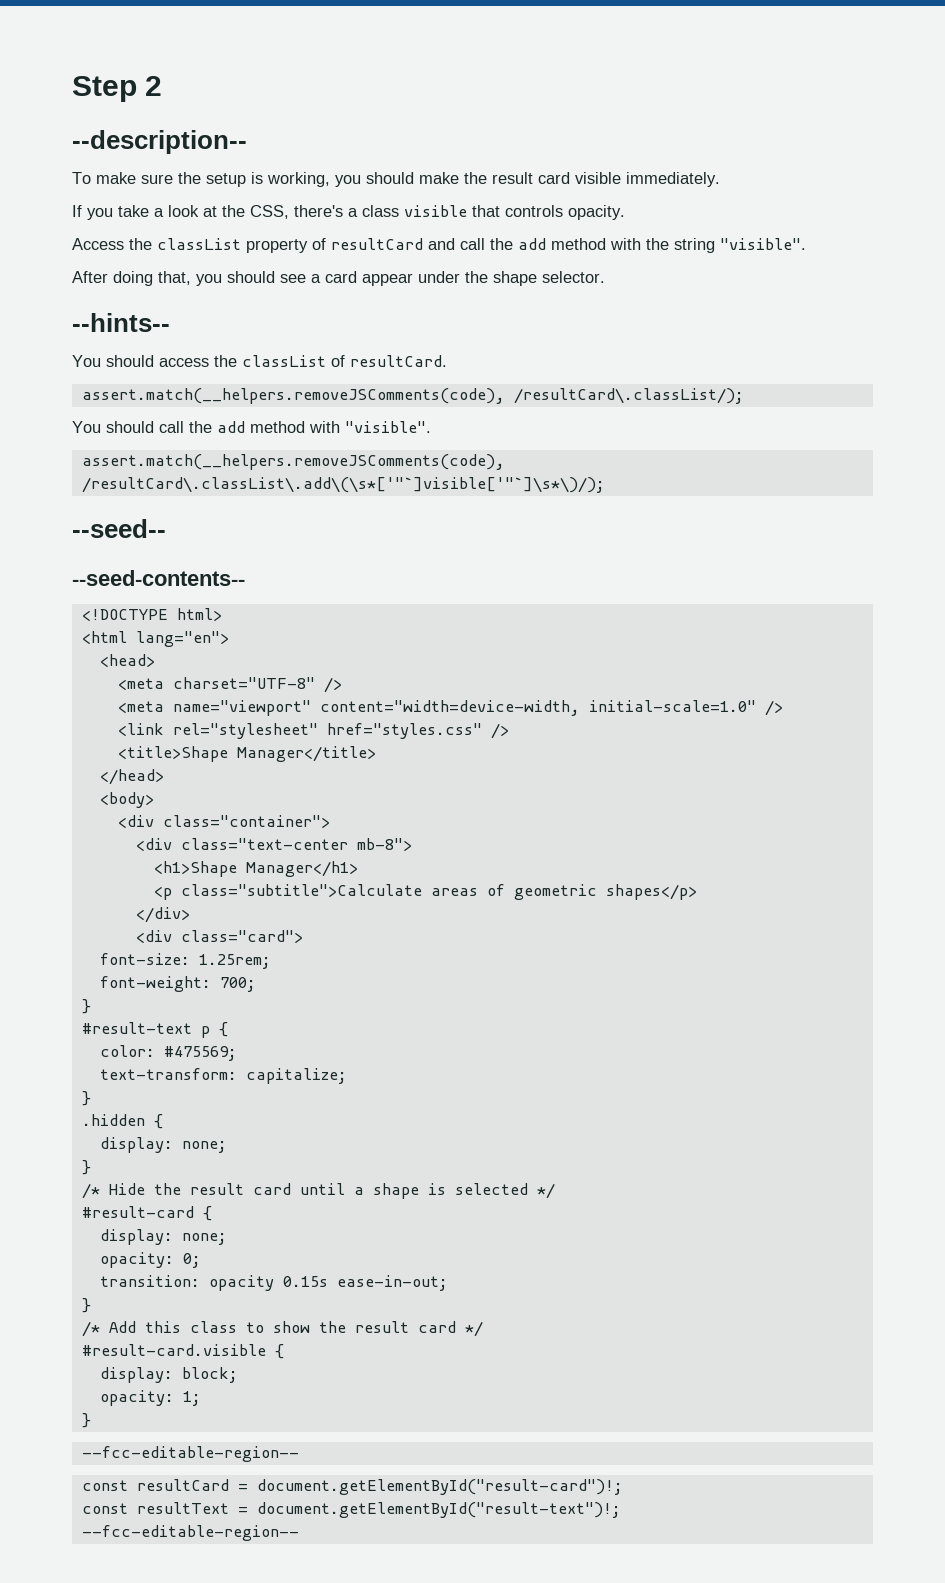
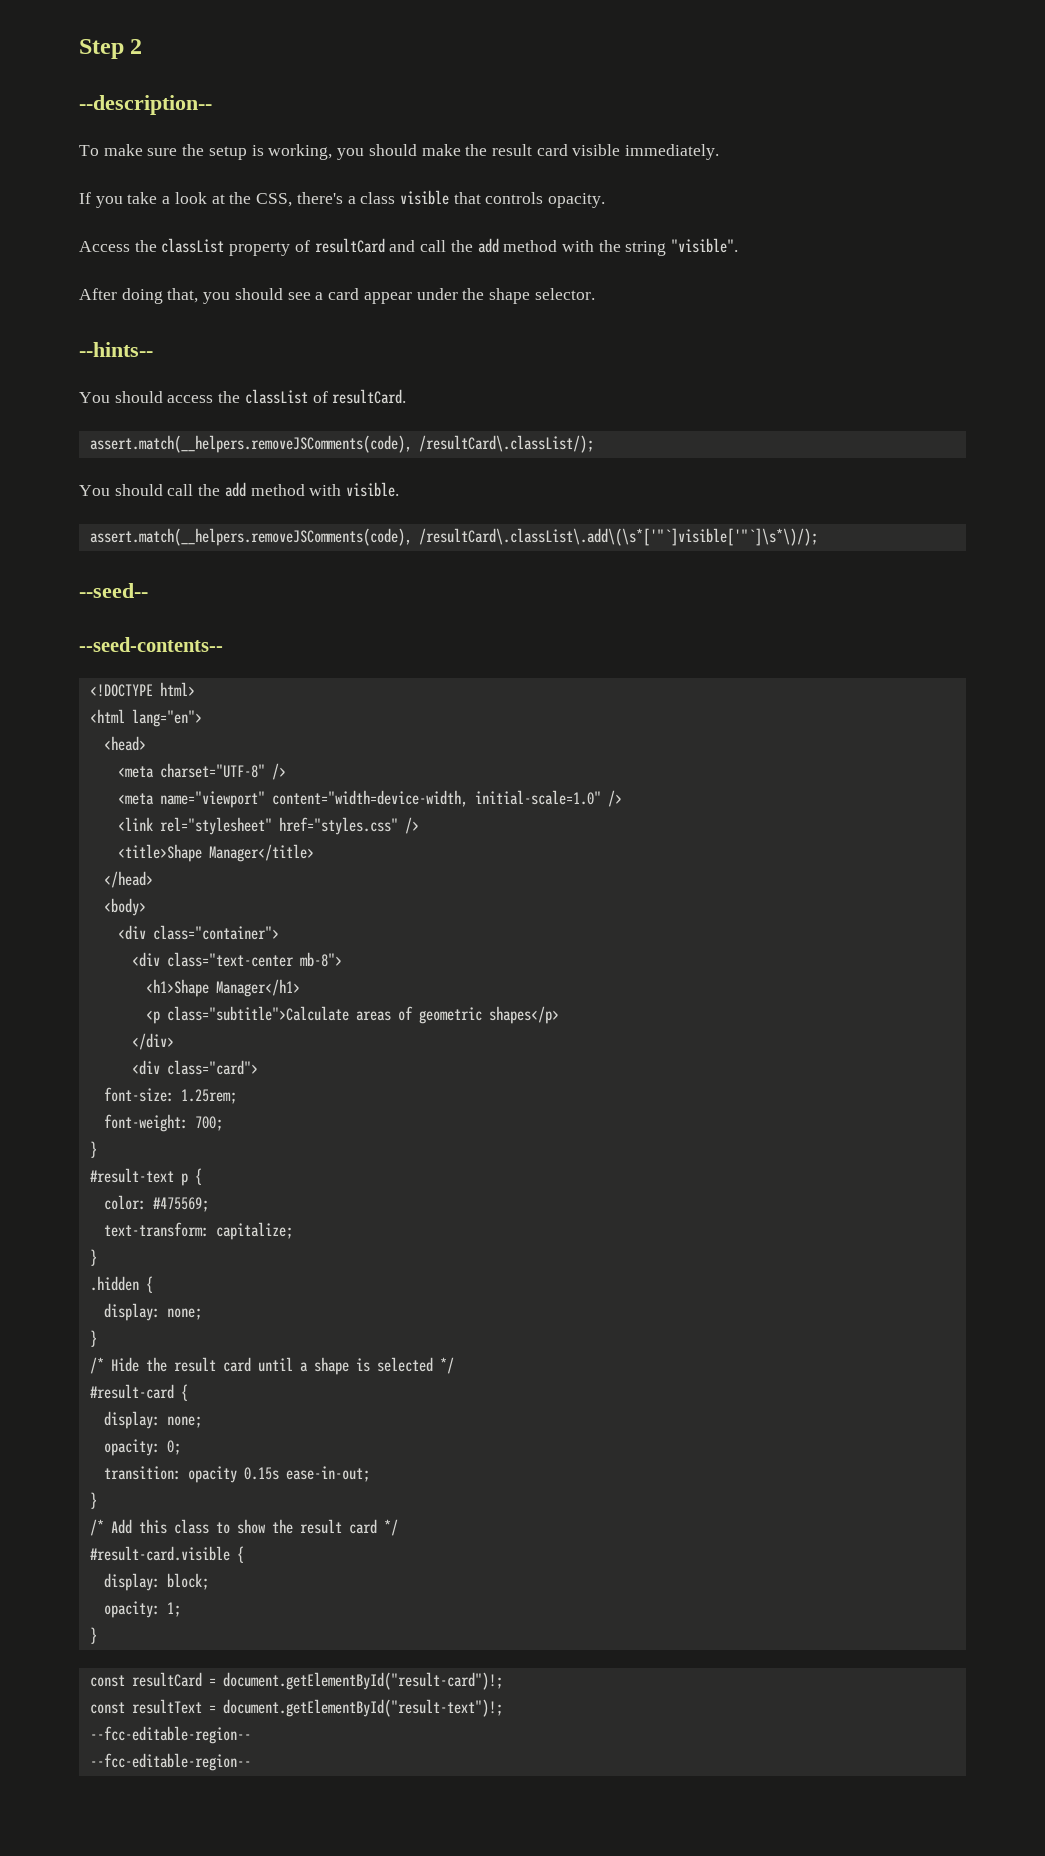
- You should call the add method with "visible".
+ You should call the add method with visible.
  opacity: 1;
  }
- --fcc-editable-region--
  const resultText = document.getElementById("result-text")!;
+ --fcc-editable-region--

